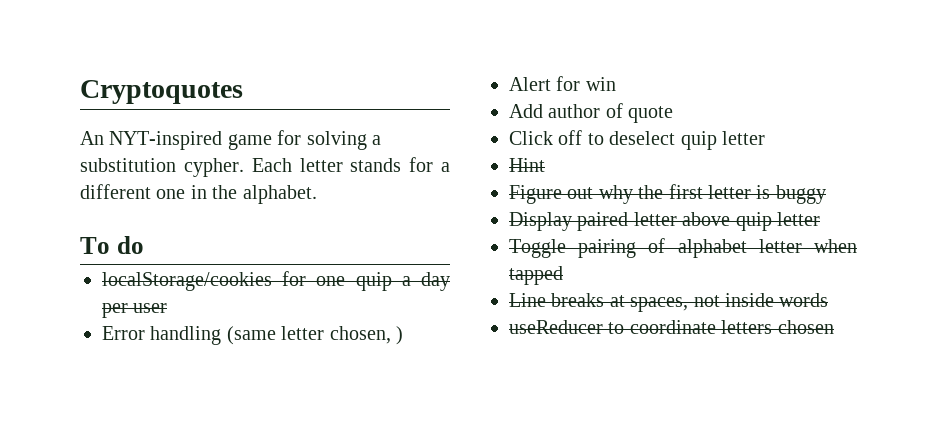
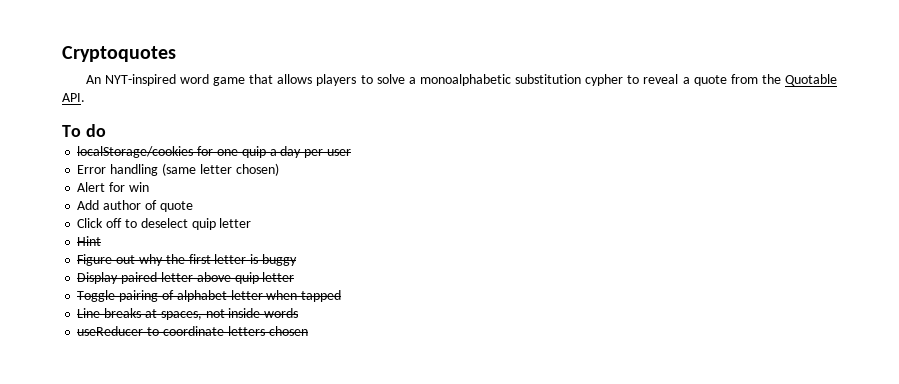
- An NYT-inspired game for solving a substitution cypher. Each letter stands for a different one in the alphabet.
+ An NYT-inspired word game that allows players to solve a monoalphabetic substitution cypher to reveal a quote from the Quotable API.
- Error handling (same letter chosen, )
+ Error handling (same letter chosen)

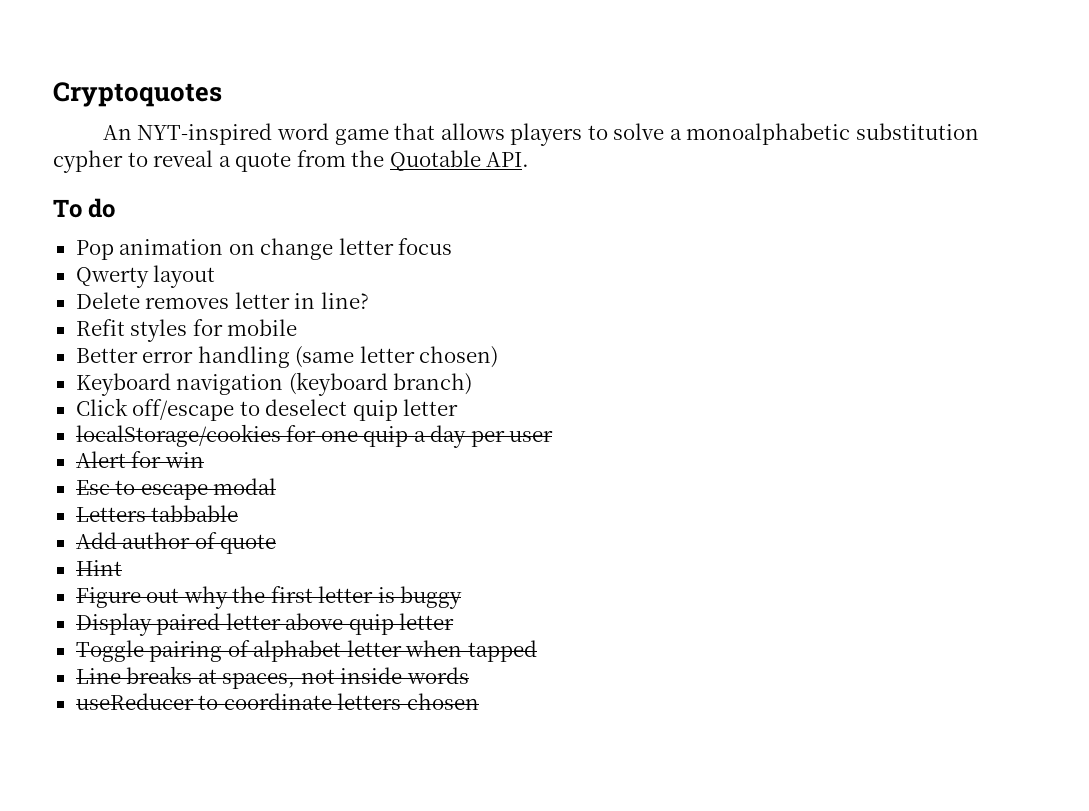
+ Pop animation on change letter focus
+ Qwerty layout
+ Delete removes letter in line?
+ Refit styles for mobile
+ Better error handling (same letter chosen)
+ Keyboard navigation (keyboard branch)
+ Click off/escape to deselect quip letter
- Error handling (same letter chosen)
  Alert for win
+ Esc to escape modal
+ Letters tabbable
  Add author of quote
- Click off to deselect quip letter

